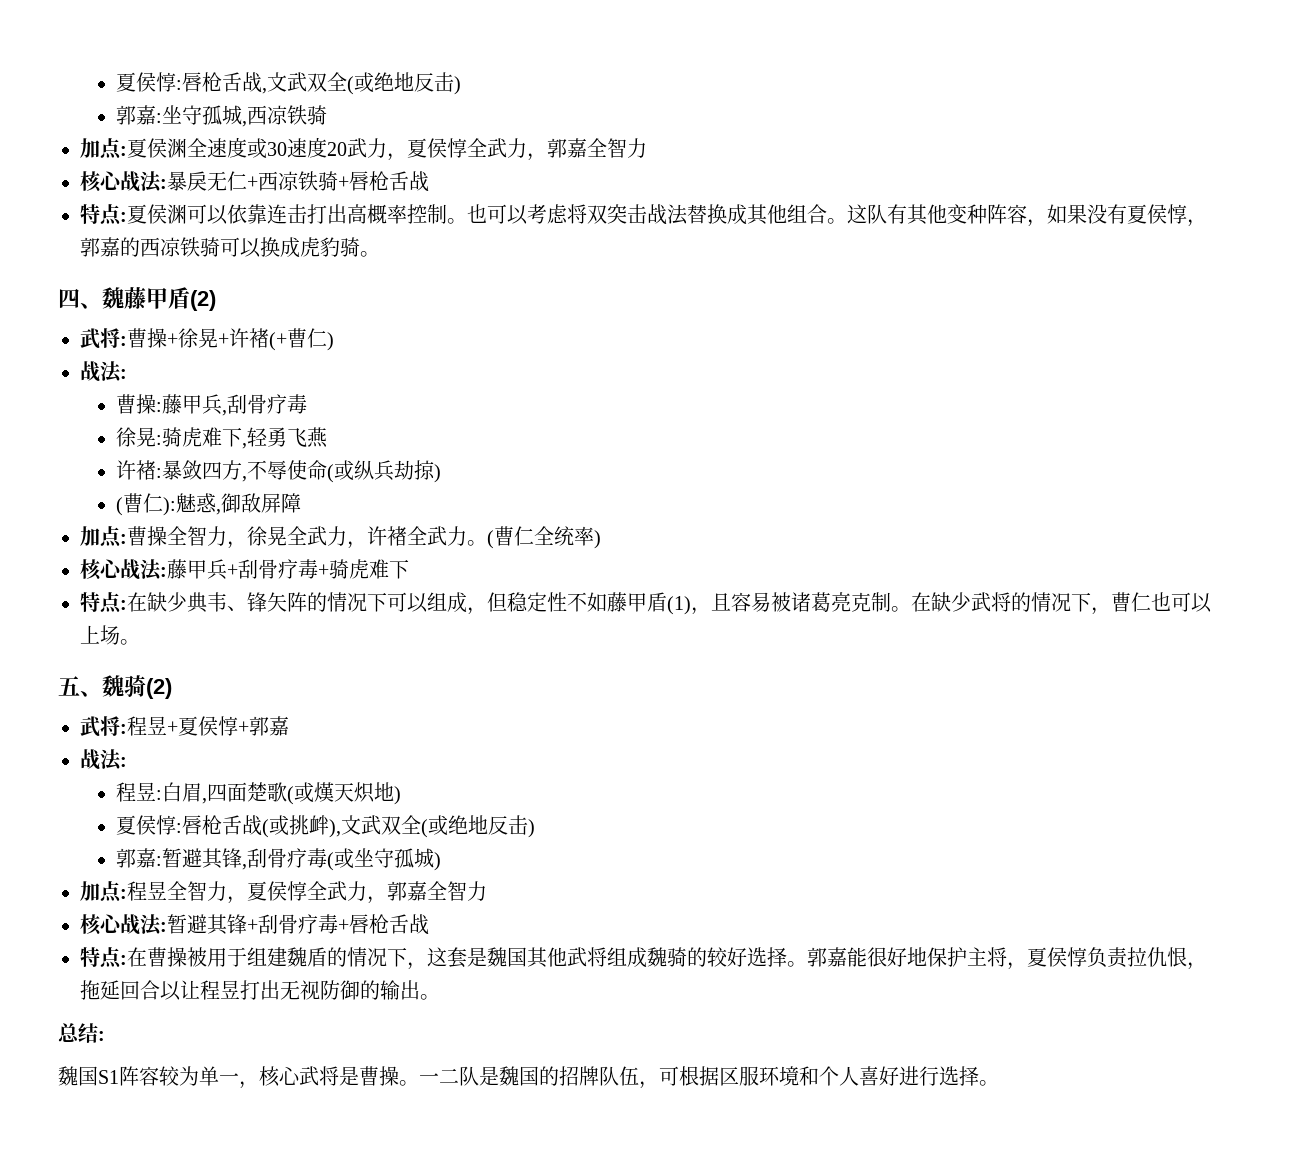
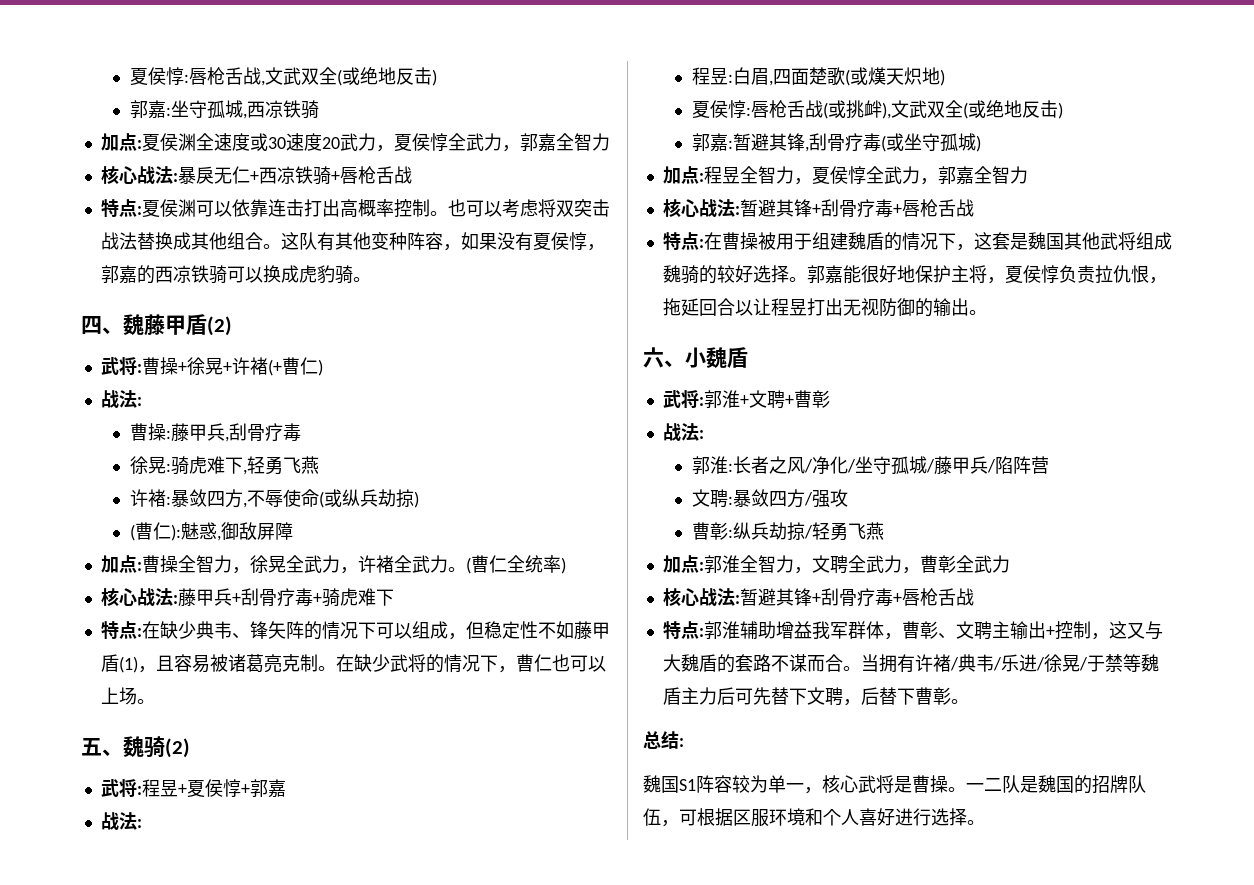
+ 六、小魏盾
+ 武将:郭淮+文聘+曹彰
+ 战法:
+ 郭淮:长者之风/净化/坐守孤城/藤甲兵/陷阵营
+ 文聘:暴敛四方/强攻
+ 曹彰:纵兵劫掠/轻勇飞燕
+ 加点:郭淮全智力，文聘全武力，曹彰全武力
+ 核心战法:暂避其锋+刮骨疗毒+唇枪舌战
+ 特点:郭淮辅助增益我军群体，曹彰、文聘主输出+控制，这又与大魏盾的套路不谋而合。当拥有许褚/典韦/乐进/徐晃/于禁等魏盾主力后可先替下文聘，后替下曹彰。

